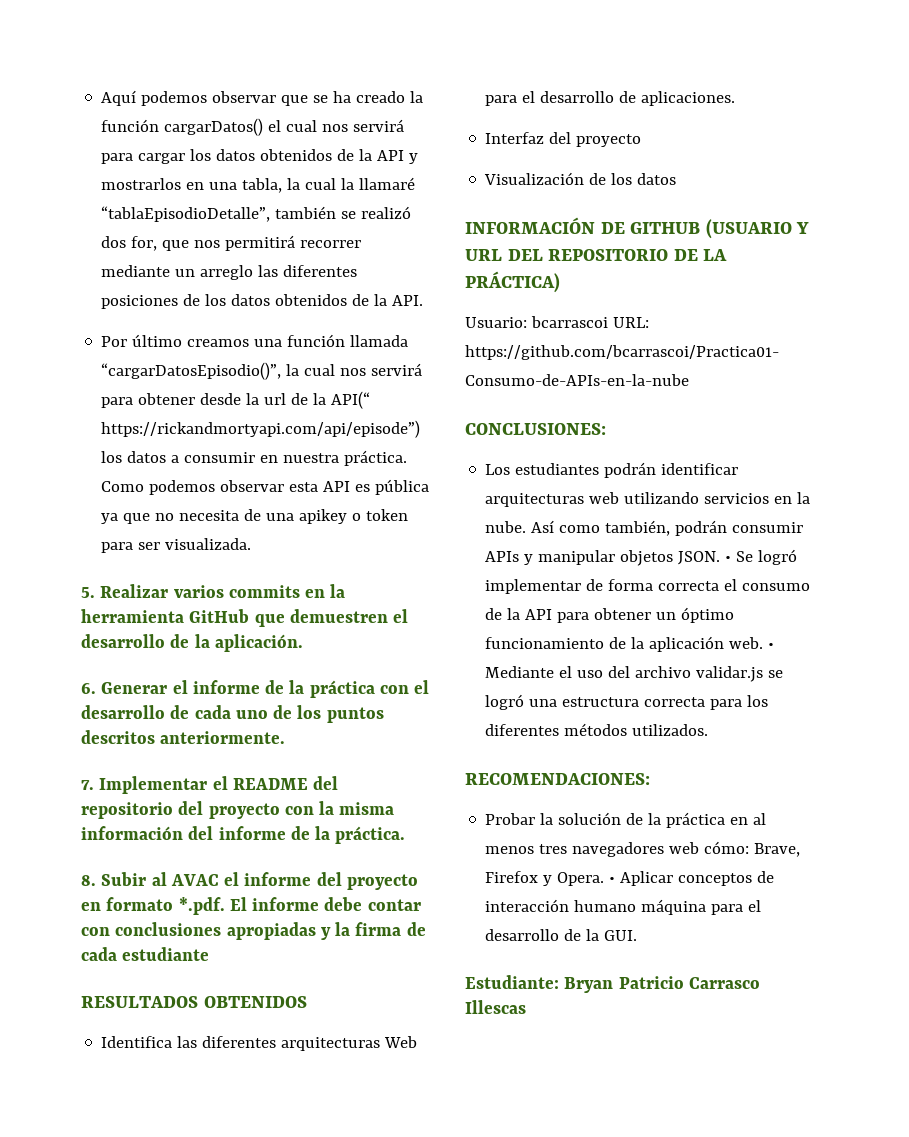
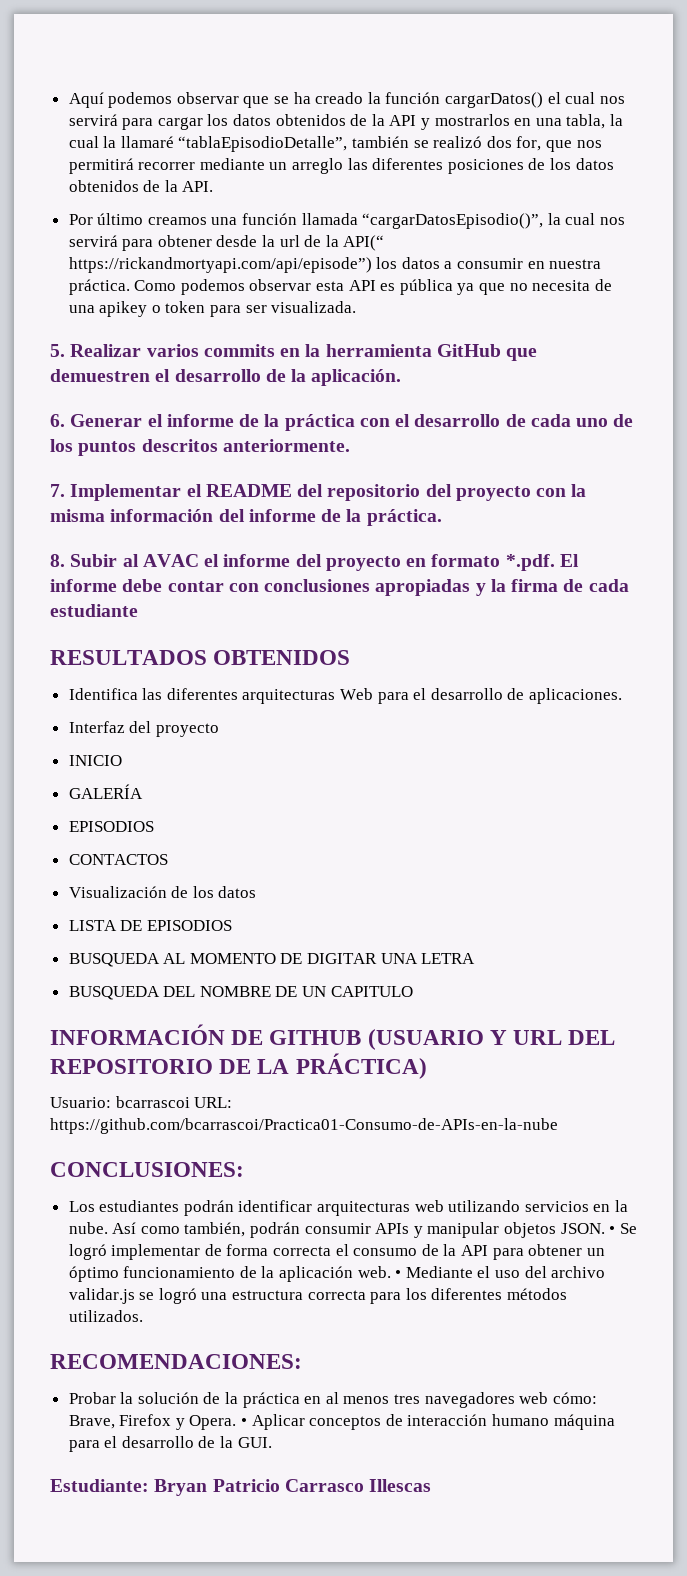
+ INICIO
+ GALERÍA
+ EPISODIOS
+ CONTACTOS
+ LISTA DE EPISODIOS
+ BUSQUEDA AL MOMENTO DE DIGITAR UNA LETRA
+ BUSQUEDA DEL NOMBRE DE UN CAPITULO

